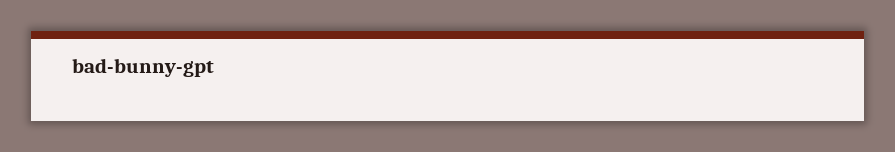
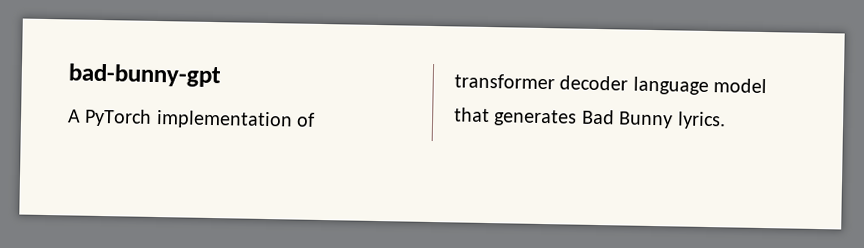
+ A PyTorch implementation of transformer decoder language model that generates Bad Bunny lyrics.

